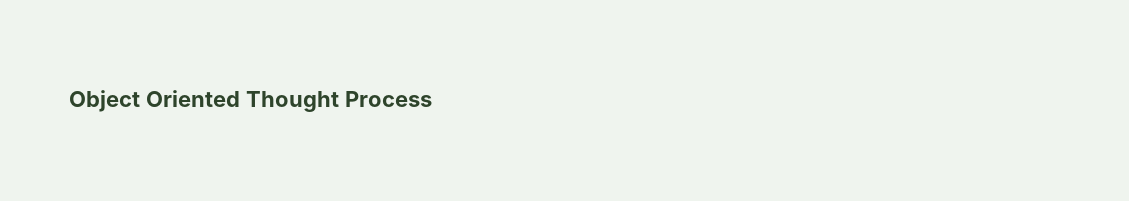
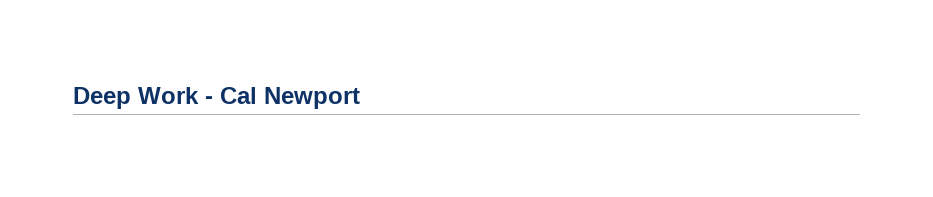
- Object Oriented Thought Process
+ Deep Work - Cal Newport

